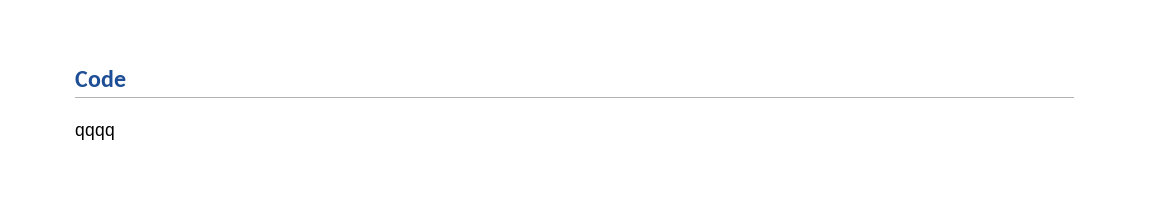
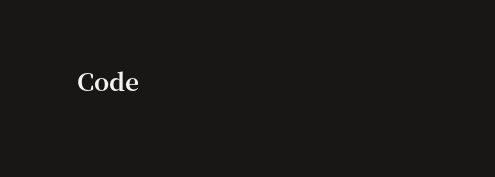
- qqqq

